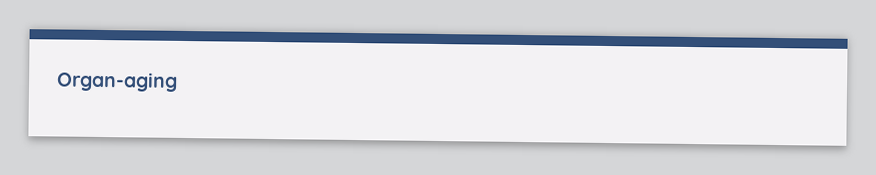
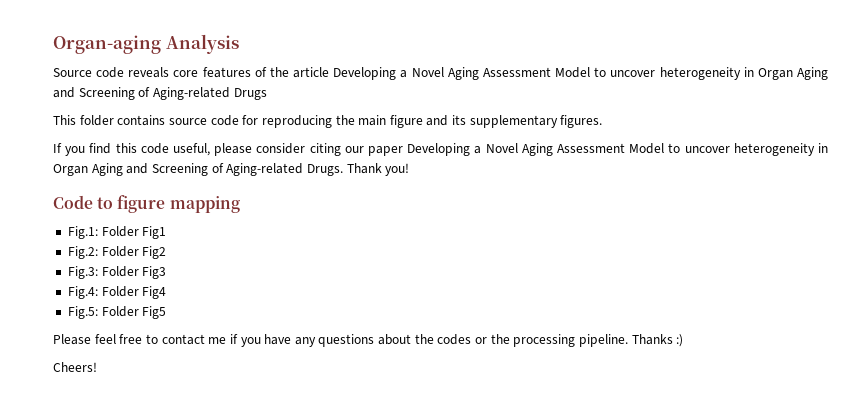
- Organ-aging
+ Organ-aging Analysis
+ Source code reveals core features of the article Developing a Novel Aging Assessment Model to uncover heterogeneity in Organ Aging and Screening of Aging-related Drugs
+ This folder contains source code for reproducing the main figure and its supplementary figures.
+ If you find this code useful, please consider citing our paper Developing a Novel Aging Assessment Model to uncover heterogeneity in Organ Aging and Screening of Aging-related Drugs. Thank you!
+ Code to figure mapping
+ Fig.1: Folder Fig1
+ Fig.2: Folder Fig2
+ Fig.3: Folder Fig3
+ Fig.4: Folder Fig4
+ Fig.5: Folder Fig5
+ Please feel free to contact me if you have any questions about the codes or the processing pipeline. Thanks :)
+ Cheers!

